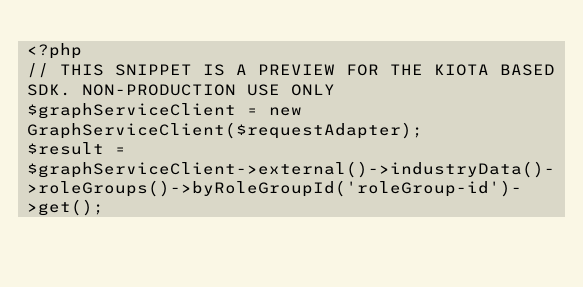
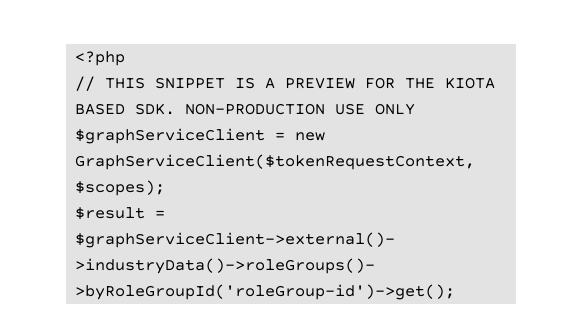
- $graphServiceClient = new GraphServiceClient($requestAdapter);
+ $graphServiceClient = new GraphServiceClient($tokenRequestContext, $scopes);

